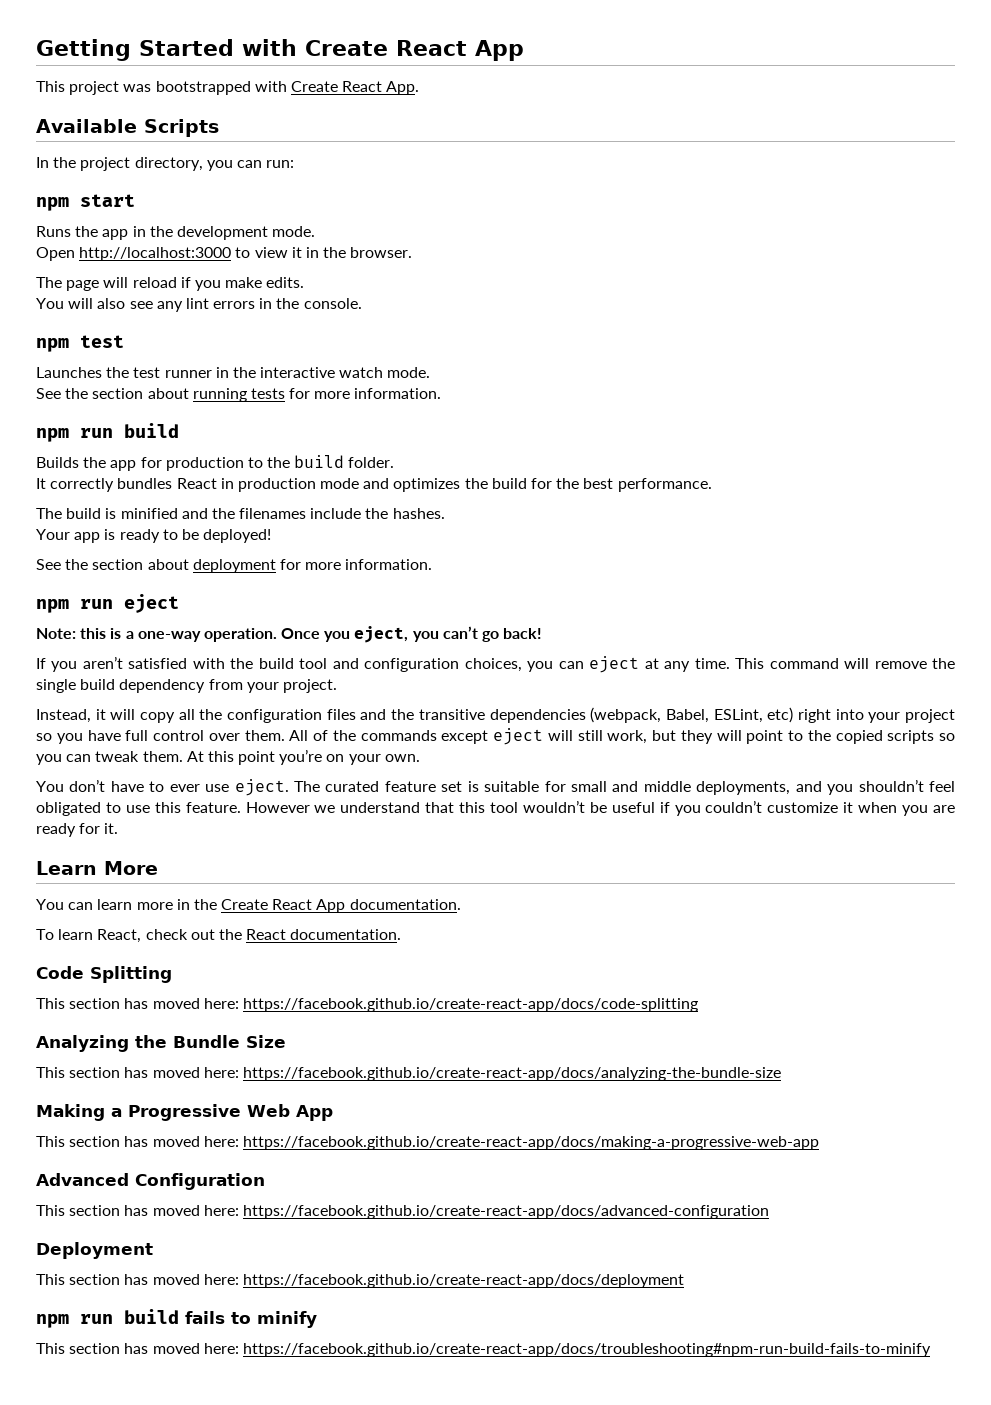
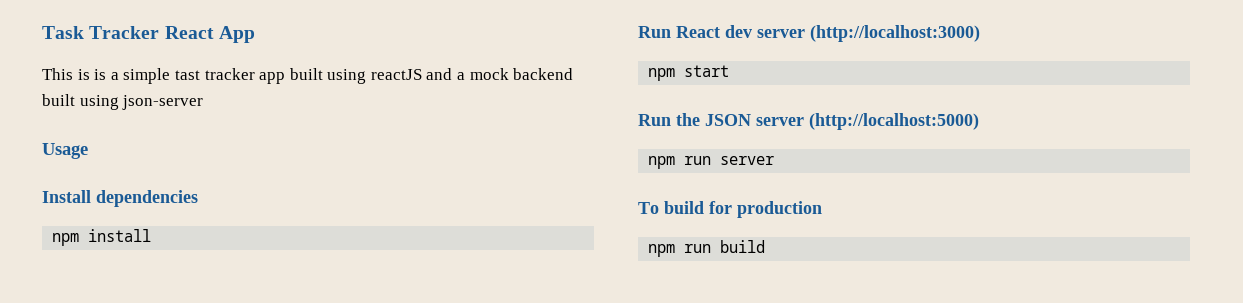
- Getting Started with Create React App
+ Task Tracker React App
- This project was bootstrapped with Create React App.
- Available Scripts
- In the project directory, you can run:
+ This is is a simple tast tracker app built using reactJS and a mock backend built using json-server
+ Usage
+ Install dependencies
+ npm install
+ Run React dev server (http://localhost:3000)
  npm start
- Runs the app in the development mode.
- Open http://localhost:3000 to view it in the browser.
- The page will reload if you make edits.
- You will also see any lint errors in the console.
- npm test
- Launches the test runner in the interactive watch mode.
- See the section about running tests for more information.
+ Run the JSON server (http://localhost:5000)
+ npm run server
+ To build for production
  npm run build
- Builds the app for production to the build folder.
- It correctly bundles React in production mode and optimizes the build for the best performance.
- The build is minified and the filenames include the hashes.
- Your app is ready to be deployed!
- See the section about deployment for more information.
- npm run eject
- Note: this is a one-way operation. Once you eject, you can’t go back!
- If you aren’t satisfied with the build tool and configuration choices, you can eject at any time. This command will remove the single build dependency from your project.
- Instead, it will copy all the configuration files and the transitive dependencies (webpack, Babel, ESLint, etc) right into your project so you have full control over them. All of the commands except eject will still work, but they will point to the copied scripts so you can tweak them. At this point you’re on your own.
- You don’t have to ever use eject. The curated feature set is suitable for small and middle deployments, and you shouldn’t feel obligated to use this feature. However we understand that this tool wouldn’t be useful if you couldn’t customize it when you are ready for it.
- Learn More
- You can learn more in the Create React App documentation.
- To learn React, check out the React documentation.
- Code Splitting
- This section has moved here: https://facebook.github.io/create-react-app/docs/code-splitting
- Analyzing the Bundle Size
- This section has moved here: https://facebook.github.io/create-react-app/docs/analyzing-the-bundle-size
- Making a Progressive Web App
- This section has moved here: https://facebook.github.io/create-react-app/docs/making-a-progressive-web-app
- Advanced Configuration
- This section has moved here: https://facebook.github.io/create-react-app/docs/advanced-configuration
- Deployment
- This section has moved here: https://facebook.github.io/create-react-app/docs/deployment
- npm run build fails to minify
- This section has moved here: https://facebook.github.io/create-react-app/docs/troubleshooting#npm-run-build-fails-to-minify

